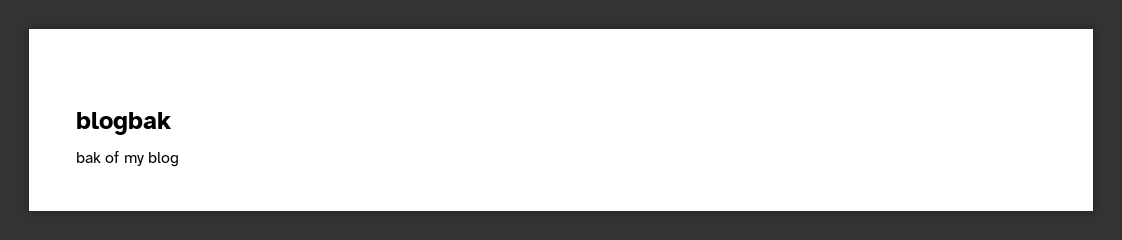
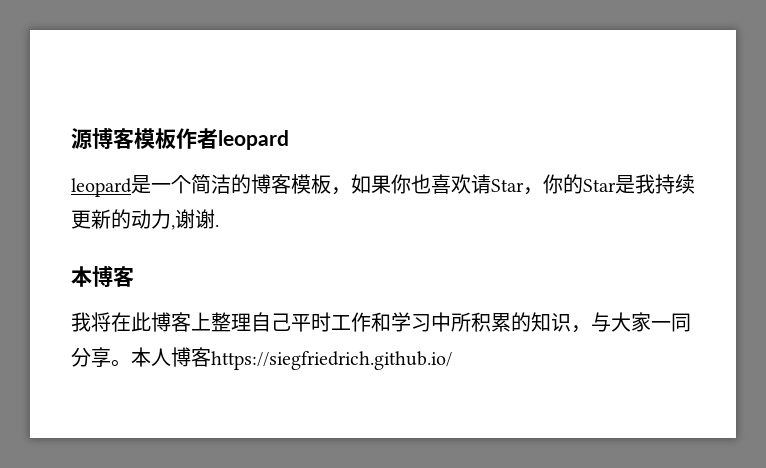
- blogbak
- bak of my blog
+ 源博客模板作者leopard
+ leopard是一个简洁的博客模板，如果你也喜欢请Star，你的Star是我持续更新的动力,谢谢.
+ 本博客
+ 我将在此博客上整理自己平时工作和学习中所积累的知识，与大家一同分享。本人博客https://siegfriedrich.github.io/

